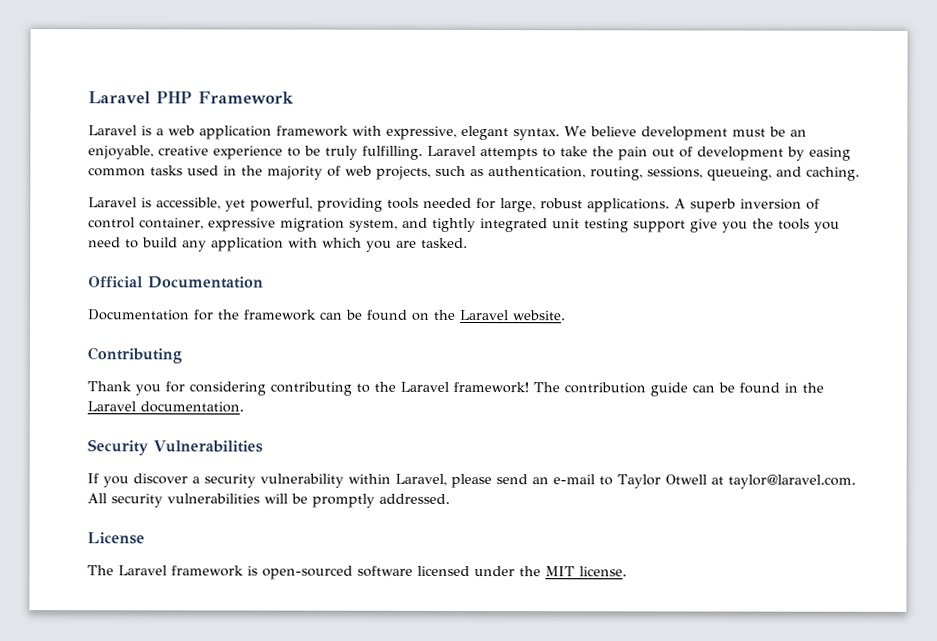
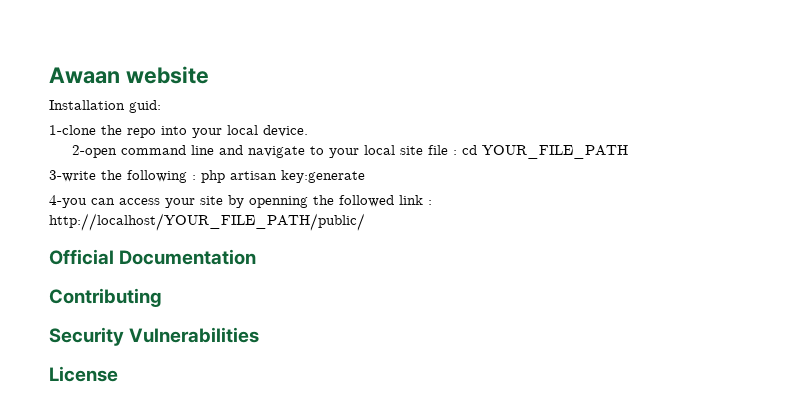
- Laravel PHP Framework
- Laravel is a web application framework with expressive, elegant syntax. We believe development must be an enjoyable, creative experience to be truly fulfilling. Laravel attempts to take the pain out of development by easing common tasks used in the majority of web projects, such as authentication, routing, sessions, queueing, and caching.
- Laravel is accessible, yet powerful, providing tools needed for large, robust applications. A superb inversion of control container, expressive migration system, and tightly integrated unit testing support give you the tools you need to build any application with which you are tasked.
+ Awaan website
+ Installation guid:
+ 1-clone the repo into your local device.
+ 2-open command line and navigate to your local site file : cd YOUR_FILE_PATH
+ 3-write the following : php artisan key:generate
+ 4-you can access your site by openning the followed link : http://localhost/YOUR_FILE_PATH/public/
  Official Documentation
- Documentation for the framework can be found on the Laravel website.
  Contributing
- Thank you for considering contributing to the Laravel framework! The contribution guide can be found in the Laravel documentation.
  Security Vulnerabilities
- If you discover a security vulnerability within Laravel, please send an e-mail to Taylor Otwell at taylor@laravel.com. All security vulnerabilities will be promptly addressed.
  License
- The Laravel framework is open-sourced software licensed under the MIT license.

